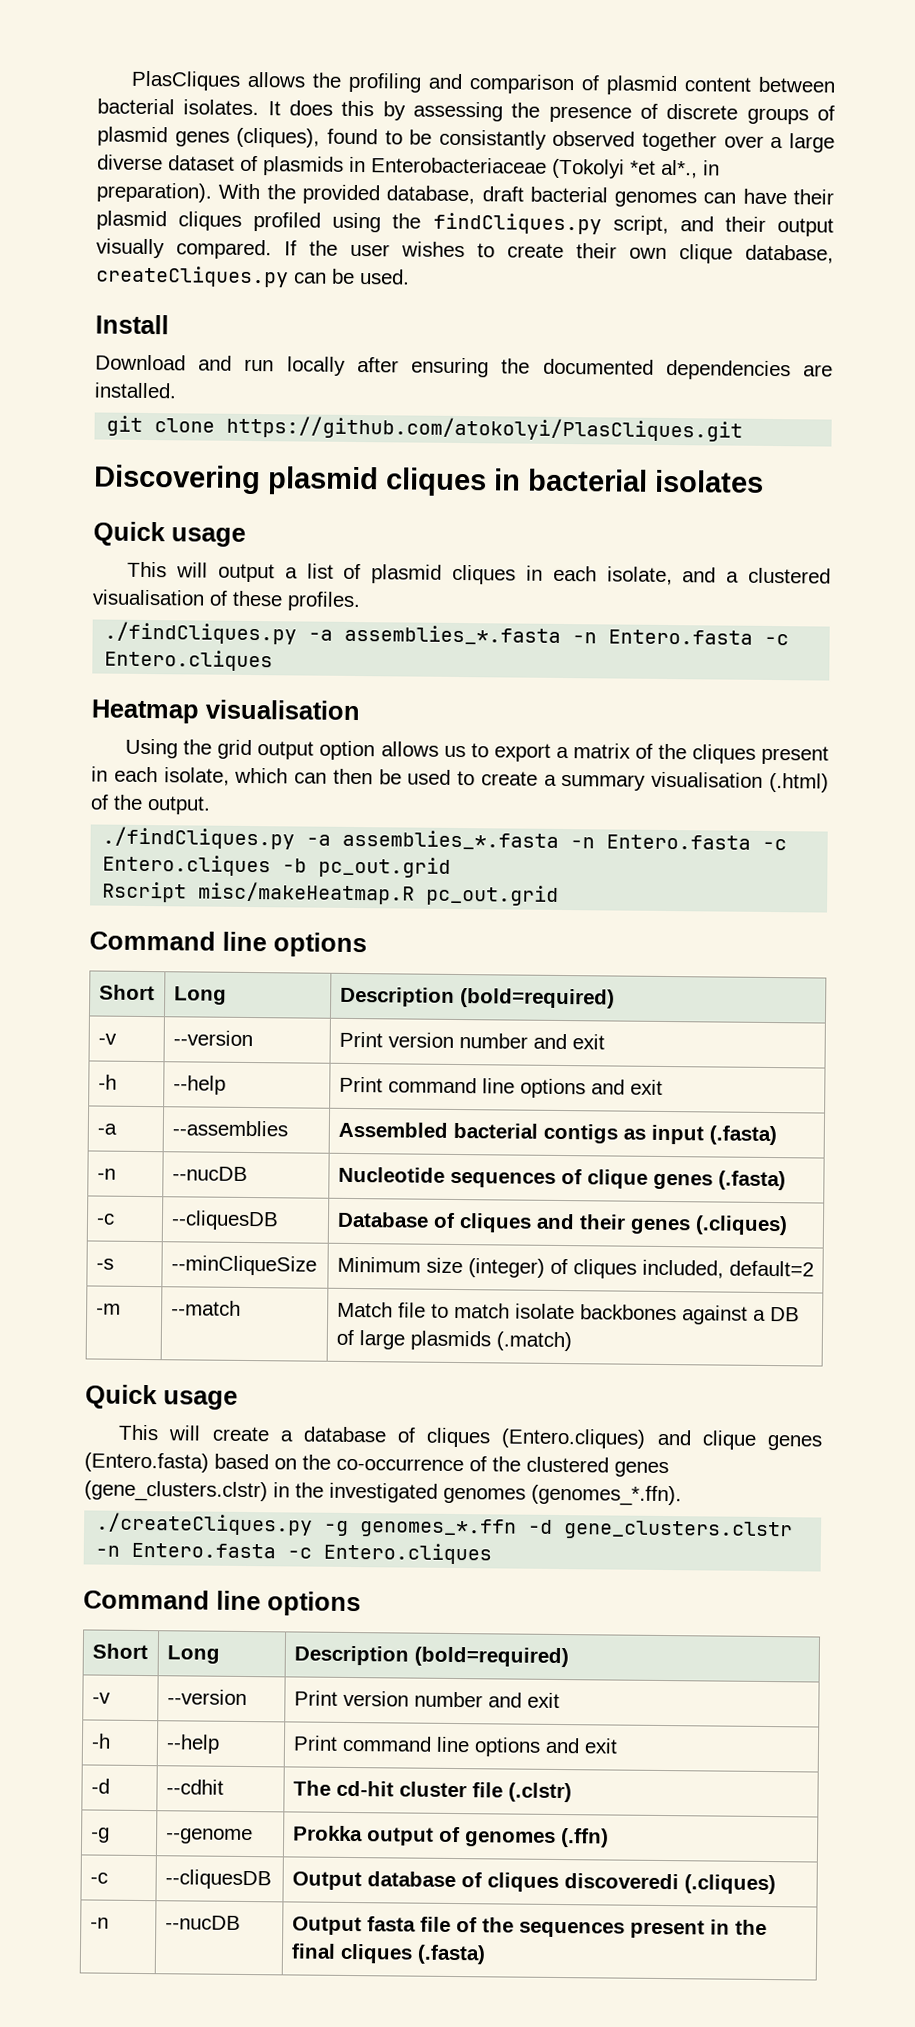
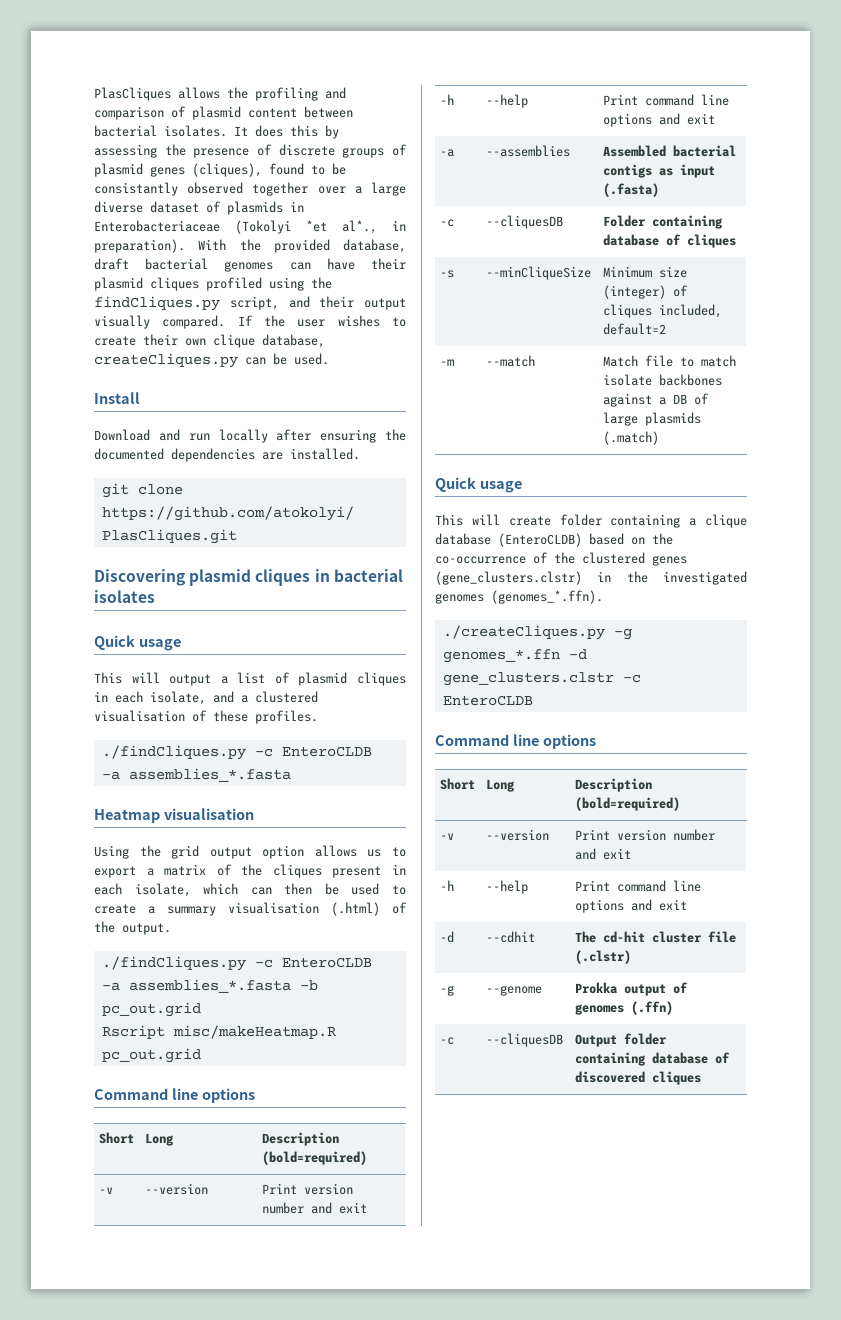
  This will output a list of plasmid cliques in each isolate, and a clustered visualisation of these profiles.
- ./findCliques.py -a assemblies_*.fasta -n Entero.fasta -c Entero.cliques
+ ./findCliques.py -c EnteroCLDB -a assemblies_*.fasta
- ./findCliques.py -a assemblies_*.fasta -n Entero.fasta -c Entero.cliques -b pc_out.grid
+ ./findCliques.py -c EnteroCLDB -a assemblies_*.fasta -b pc_out.grid
- -n | --nucDB | Nucleotide sequences of clique genes (.fasta)
- -c | --cliquesDB | Database of cliques and their genes (.cliques)
+ -c | --cliquesDB | Folder containing database of cliques
- This will create a database of cliques (Entero.cliques) and clique genes (Entero.fasta) based on the co-occurrence of the clustered genes (gene_clusters.clstr) in the investigated genomes (genomes_*.ffn).
+ This will create folder containing a clique database (EnteroCLDB) based on the co-occurrence of the clustered genes (gene_clusters.clstr) in the investigated genomes (genomes_*.ffn).
- ./createCliques.py -g genomes_*.ffn -d gene_clusters.clstr -n Entero.fasta -c Entero.cliques
+ ./createCliques.py -g genomes_*.ffn -d gene_clusters.clstr -c EnteroCLDB
- -c | --cliquesDB | Output database of cliques discoveredi (.cliques)
- -n | --nucDB | Output fasta file of the sequences present in the final cliques (.fasta)
+ -c | --cliquesDB | Output folder containing database of discovered cliques

